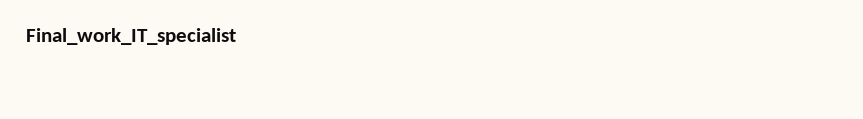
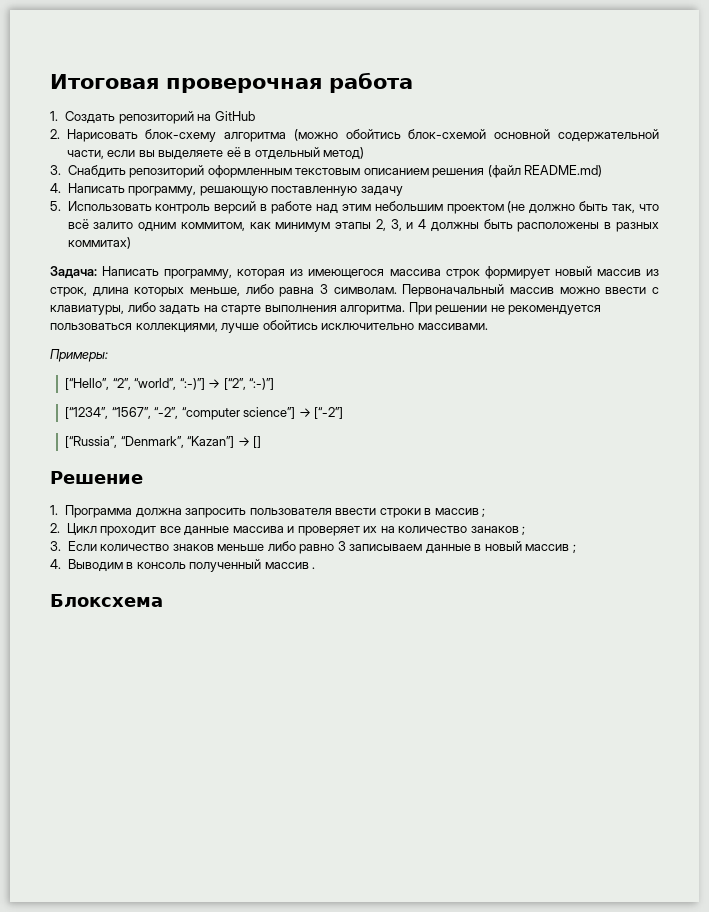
- Final_work_IT_specialist
+ Итоговая проверочная работа
+ 1. Создать репозиторий на GitHub
+ 2. Нарисовать блок-схему алгоритма (можно обойтись блок-схемой основной содержательной части, если вы выделяете её в отдельный метод)
+ 3. Снабдить репозиторий оформленным текстовым описанием решения (файл README.md)
+ 4. Написать программу, решающую поставленную задачу
+ 5. Использовать контроль версий в работе над этим небольшим проектом (не должно быть так, что всё залито одним коммитом, как минимум этапы 2, 3, и 4 должны быть расположены в разных коммитах)
+ Задача: Написать программу, которая из имеющегося массива строк формирует новый массив из строк, длина которых меньше, либо равна 3 символам. Первоначальный массив можно ввести с клавиатуры, либо задать на старте выполнения алгоритма. При решении не рекомендуется пользоваться коллекциями, лучше обойтись исключительно массивами.
+ Примеры:
+ [“Hello”, “2”, “world”, “:-)”] → [“2”, “:-)”]
+ [“1234”, “1567”, “-2”, “computer science”] → [“-2”]
+ [“Russia”, “Denmark”, “Kazan”] → []
+ Решение
+ 1. Программа должна запросить пользователя ввести строки в массив ;
+ 2. Цикл проходит все данные массива и проверяет их на количество занаков ;
+ 3. Если количество знаков меньше либо равно 3 записываем данные в новый массив ;
+ 4. Выводим в консоль полученный массив .
+ Блоксхема

